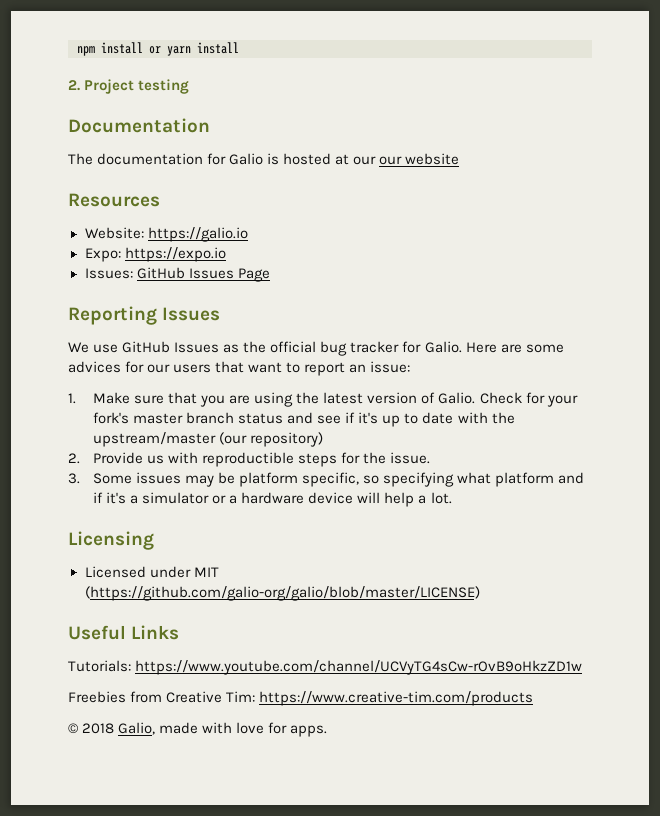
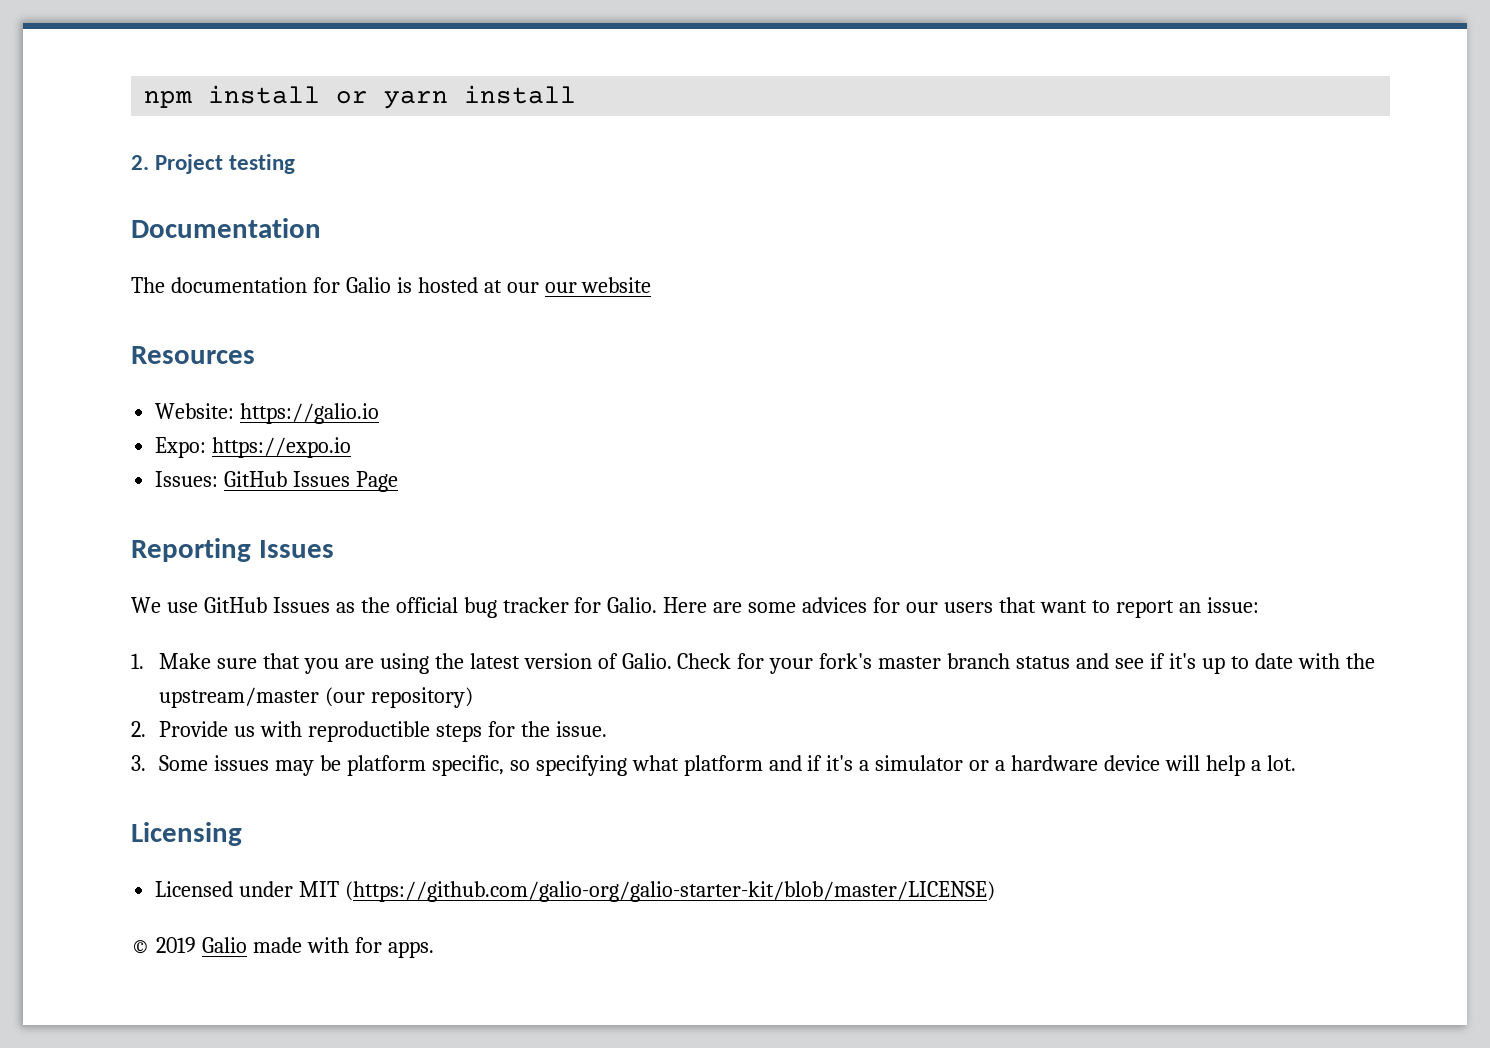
- Licensed under MIT (https://github.com/galio-org/galio/blob/master/LICENSE)
- Useful Links
- Tutorials: https://www.youtube.com/channel/UCVyTG4sCw-rOvB9oHkzZD1w
- Freebies from Creative Tim: https://www.creative-tim.com/products
+ Licensed under MIT (https://github.com/galio-org/galio-starter-kit/blob/master/LICENSE)
- © 2018 Galio, made with love for apps.
+ © 2019 Galio made with for apps.

